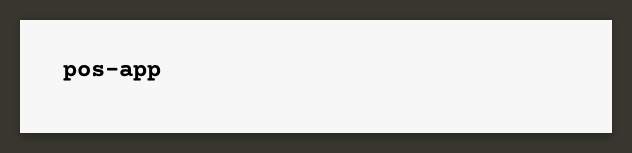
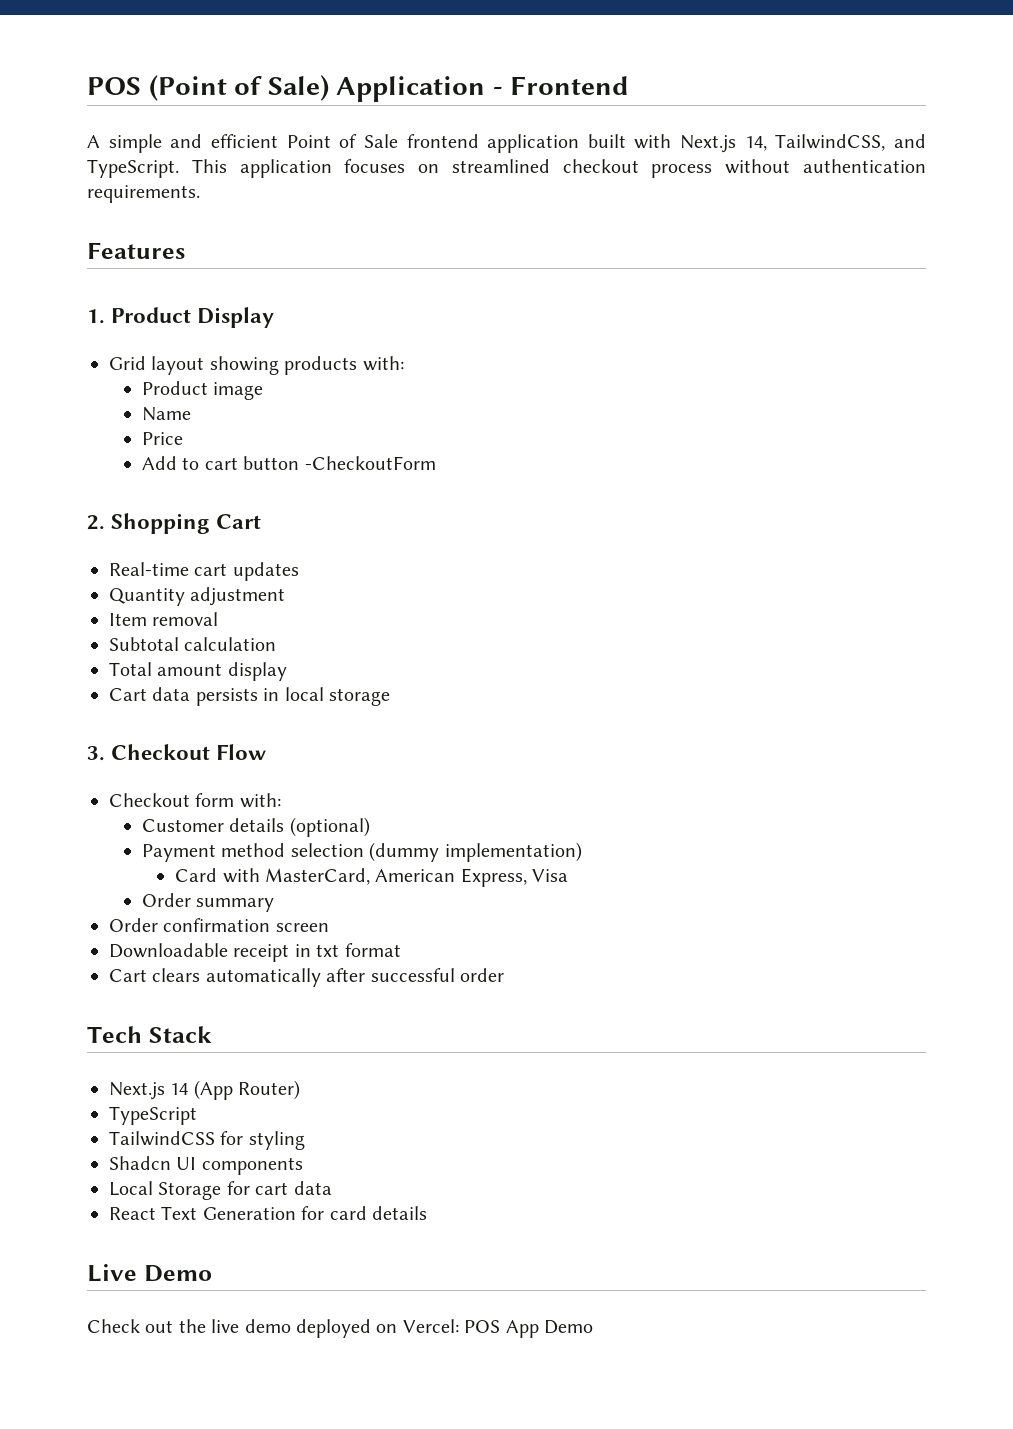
- pos-app
+ POS (Point of Sale) Application - Frontend
+ A simple and efficient Point of Sale frontend application built with Next.js 14, TailwindCSS, and TypeScript. This application focuses on streamlined checkout process without authentication requirements.
+ Features
+ 1. Product Display
+ Grid layout showing products with:
+ Product image
+ Name
+ Price
+ Add to cart button -CheckoutForm
+ 2. Shopping Cart
+ Real-time cart updates
+ Quantity adjustment
+ Item removal
+ Subtotal calculation
+ Total amount display
+ Cart data persists in local storage
+ 3. Checkout Flow
+ Checkout form with:
+ Customer details (optional)
+ Payment method selection (dummy implementation)
+ Card with MasterCard, American Express, Visa
+ Order summary
+ Order confirmation screen
+ Downloadable receipt in txt format
+ Cart clears automatically after successful order
+ Tech Stack
+ Next.js 14 (App Router)
+ TypeScript
+ TailwindCSS for styling
+ Shadcn UI components
+ Local Storage for cart data
+ React Text Generation for card details
+ Live Demo
+ Check out the live demo deployed on Vercel: POS App Demo

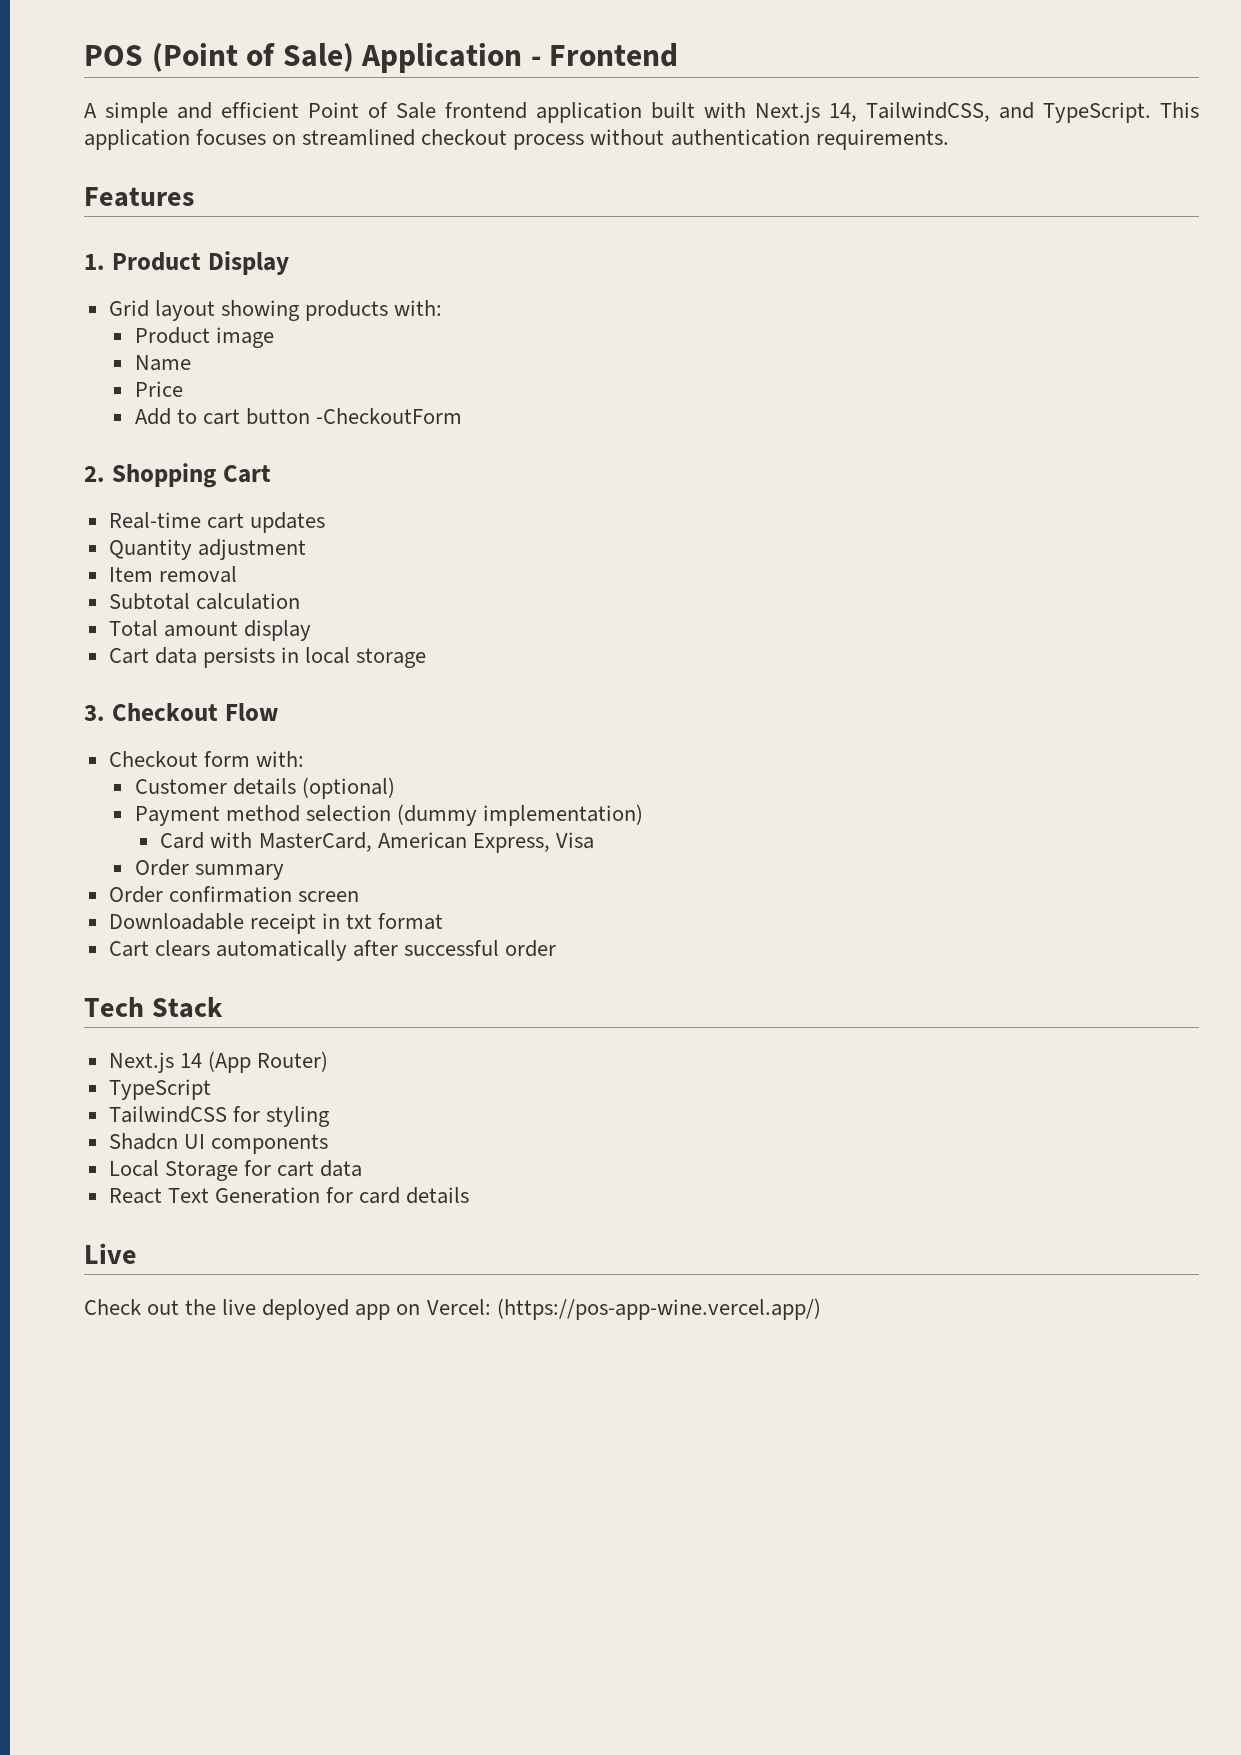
- Live Demo
+ Live
- Check out the live demo deployed on Vercel: POS App Demo
+ Check out the live deployed app on Vercel: (https://pos-app-wine.vercel.app/)

